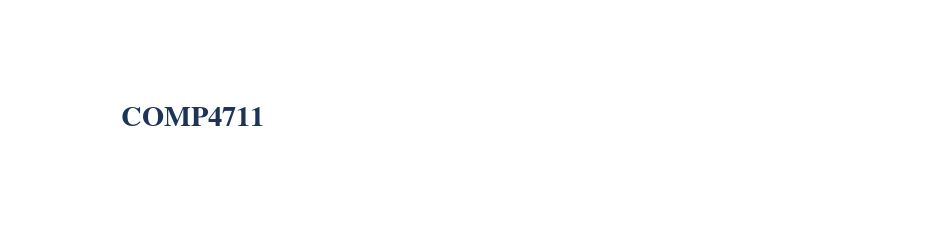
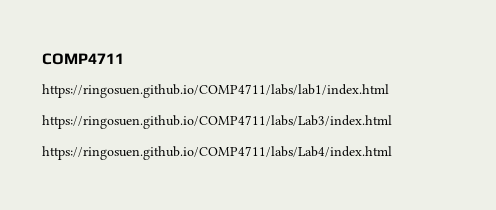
+ https://ringosuen.github.io/COMP4711/labs/lab1/index.html
+ https://ringosuen.github.io/COMP4711/labs/Lab3/index.html
+ https://ringosuen.github.io/COMP4711/labs/Lab4/index.html

